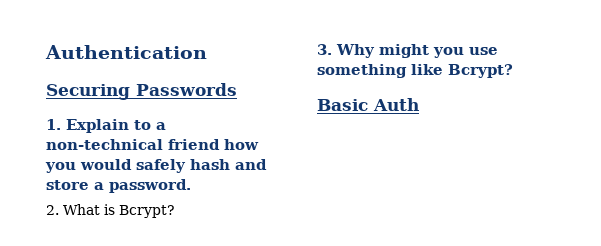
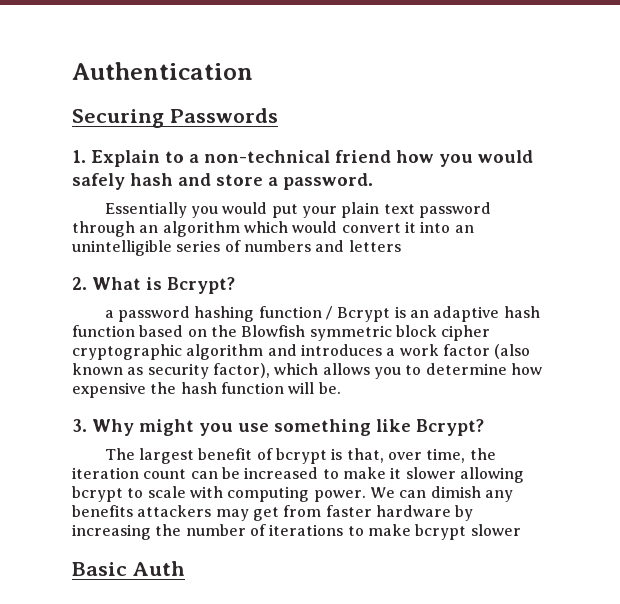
+ Essentially you would put your plain text password through an algorithm which would convert it into an unintelligible series of numbers and letters
  2. What is Bcrypt?
+ a password hashing function / Bcrypt is an adaptive hash function based on the Blowfish symmetric block cipher cryptographic algorithm and introduces a work factor (also known as security factor), which allows you to determine how expensive the hash function will be.
+ The largest benefit of bcrypt is that, over time, the iteration count can be increased to make it slower allowing bcrypt to scale with computing power. We can dimish any benefits attackers may get from faster hardware by increasing the number of iterations to make bcrypt slower

